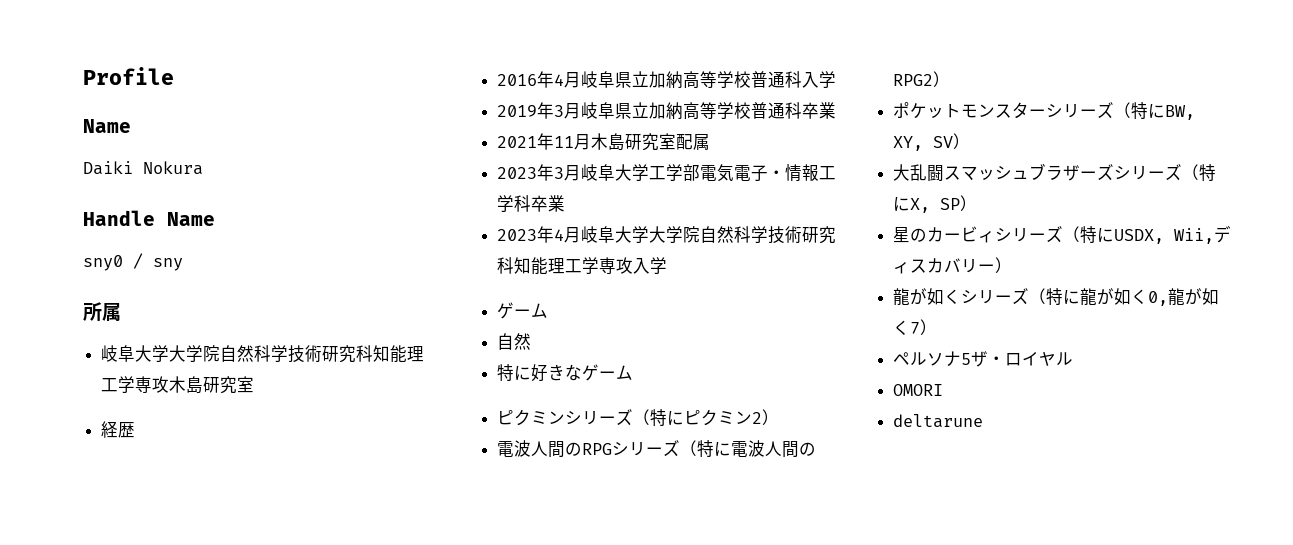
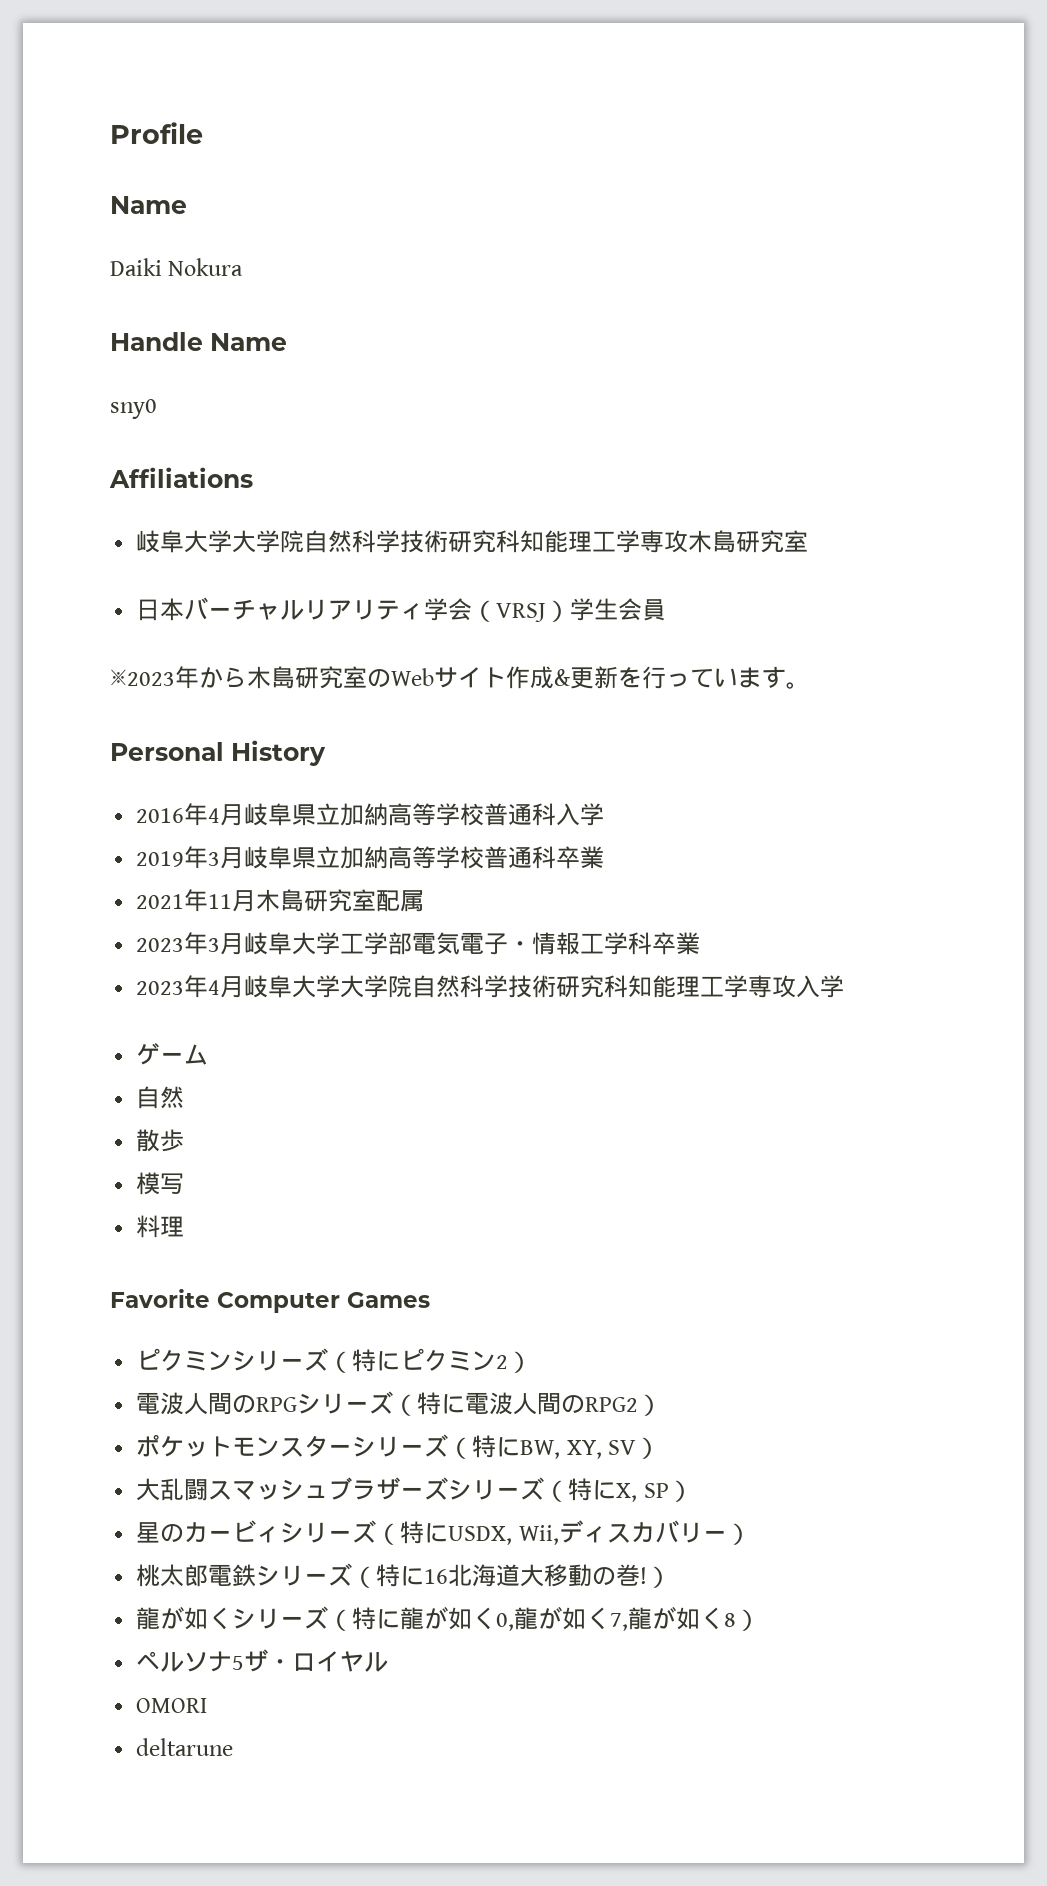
- sny0 / sny
- 所属
+ sny0
+ Affiliations
- 経歴
+ 日本バーチャルリアリティ学会（VRSJ）学生会員
+ ※2023年から木島研究室のWebサイト作成&更新を行っています。
+ Personal History
- 特に好きなゲーム
+ 散歩
+ 模写
+ 料理
+ Favorite Computer Games
+ 桃太郎電鉄シリーズ（特に16北海道大移動の巻!）
- 龍が如くシリーズ（特に龍が如く0,龍が如く7）
+ 龍が如くシリーズ（特に龍が如く0,龍が如く7,龍が如く8）

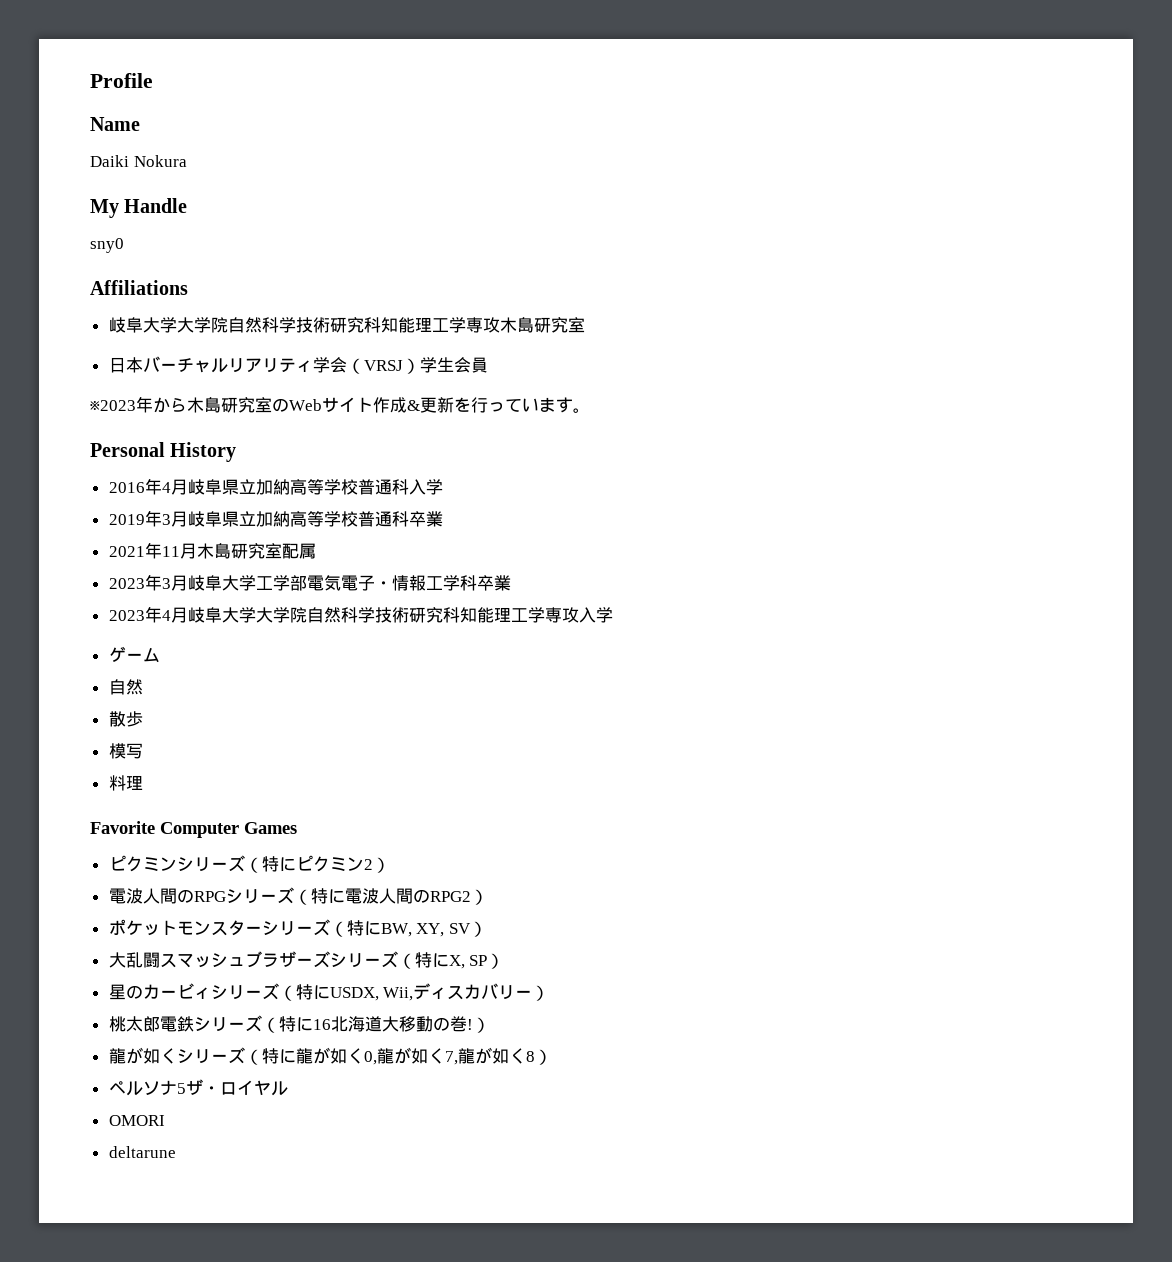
- Handle Name
+ My Handle

